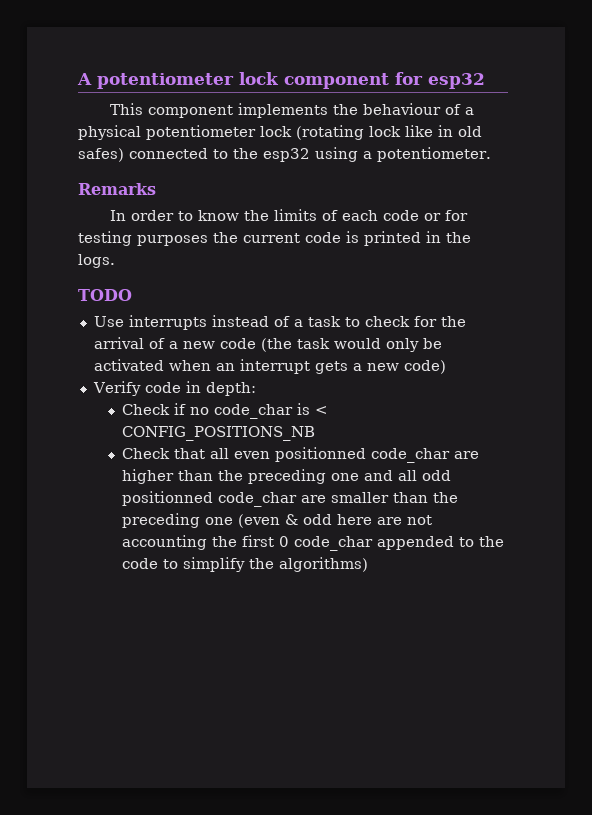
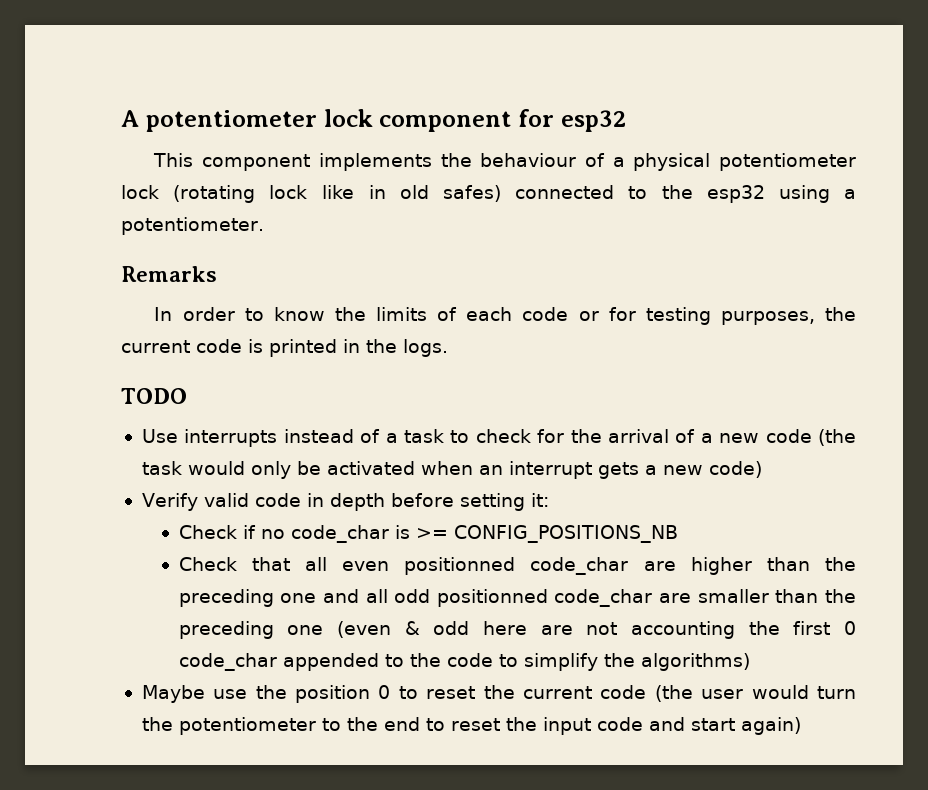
- In order to know the limits of each code or for testing purposes the current code is printed in the logs.
+ In order to know the limits of each code or for testing purposes, the current code is printed in the logs.
- Verify code in depth:
+ Verify valid code in depth before setting it:
- Check if no code_char is < CONFIG_POSITIONS_NB
+ Check if no code_char is >= CONFIG_POSITIONS_NB
+ Maybe use the position 0 to reset the current code (the user would turn the potentiometer to the end to reset the input code and start again)

